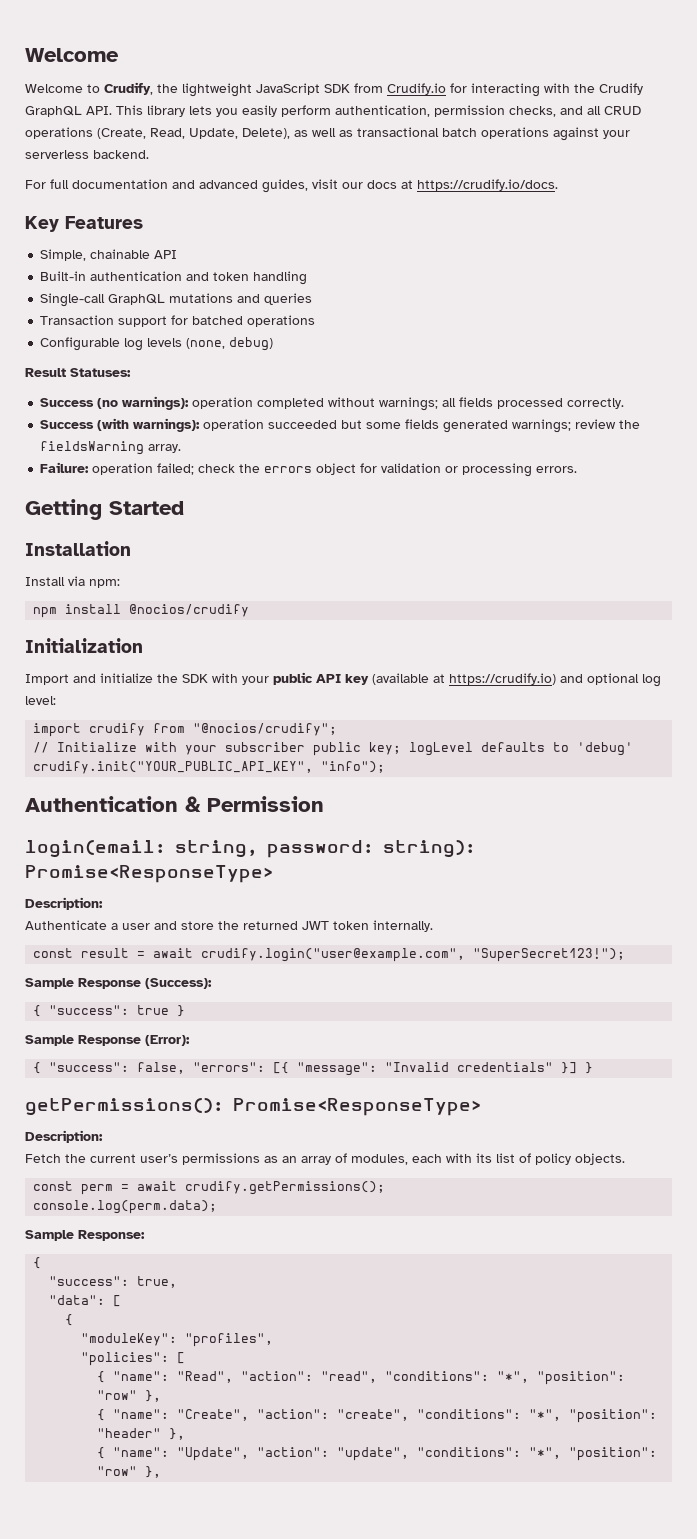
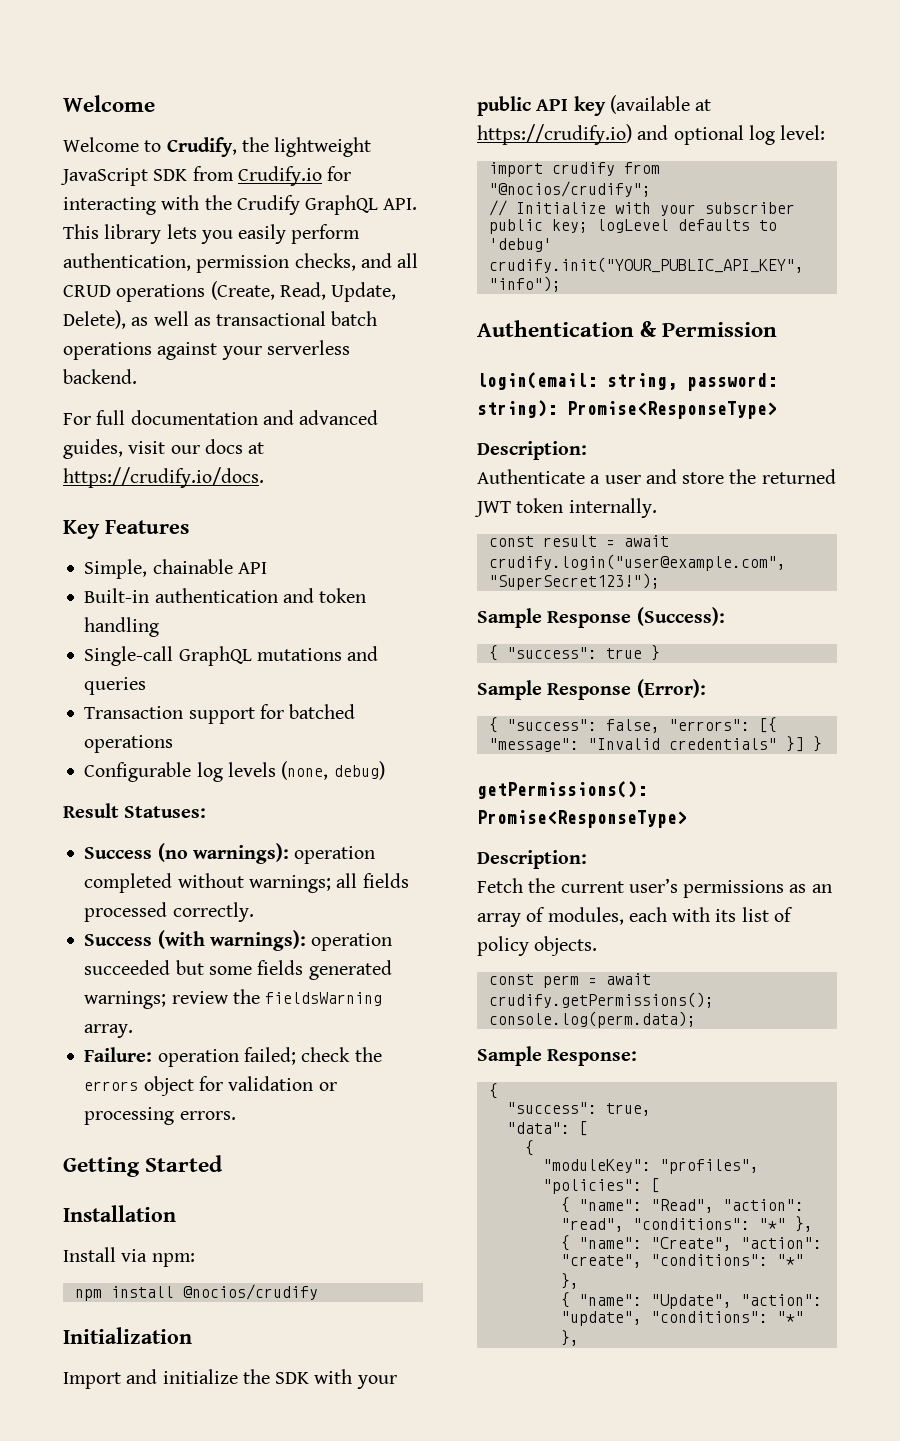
- { "name": "Read", "action": "read", "conditions": "*", "position": "row" },
+ { "name": "Read", "action": "read", "conditions": "*" },
- { "name": "Create", "action": "create", "conditions": "*", "position": "header" },
+ { "name": "Create", "action": "create", "conditions": "*" },
- { "name": "Update", "action": "update", "conditions": "*", "position": "row" },
+ { "name": "Update", "action": "update", "conditions": "*" },

